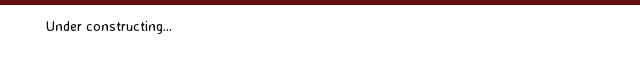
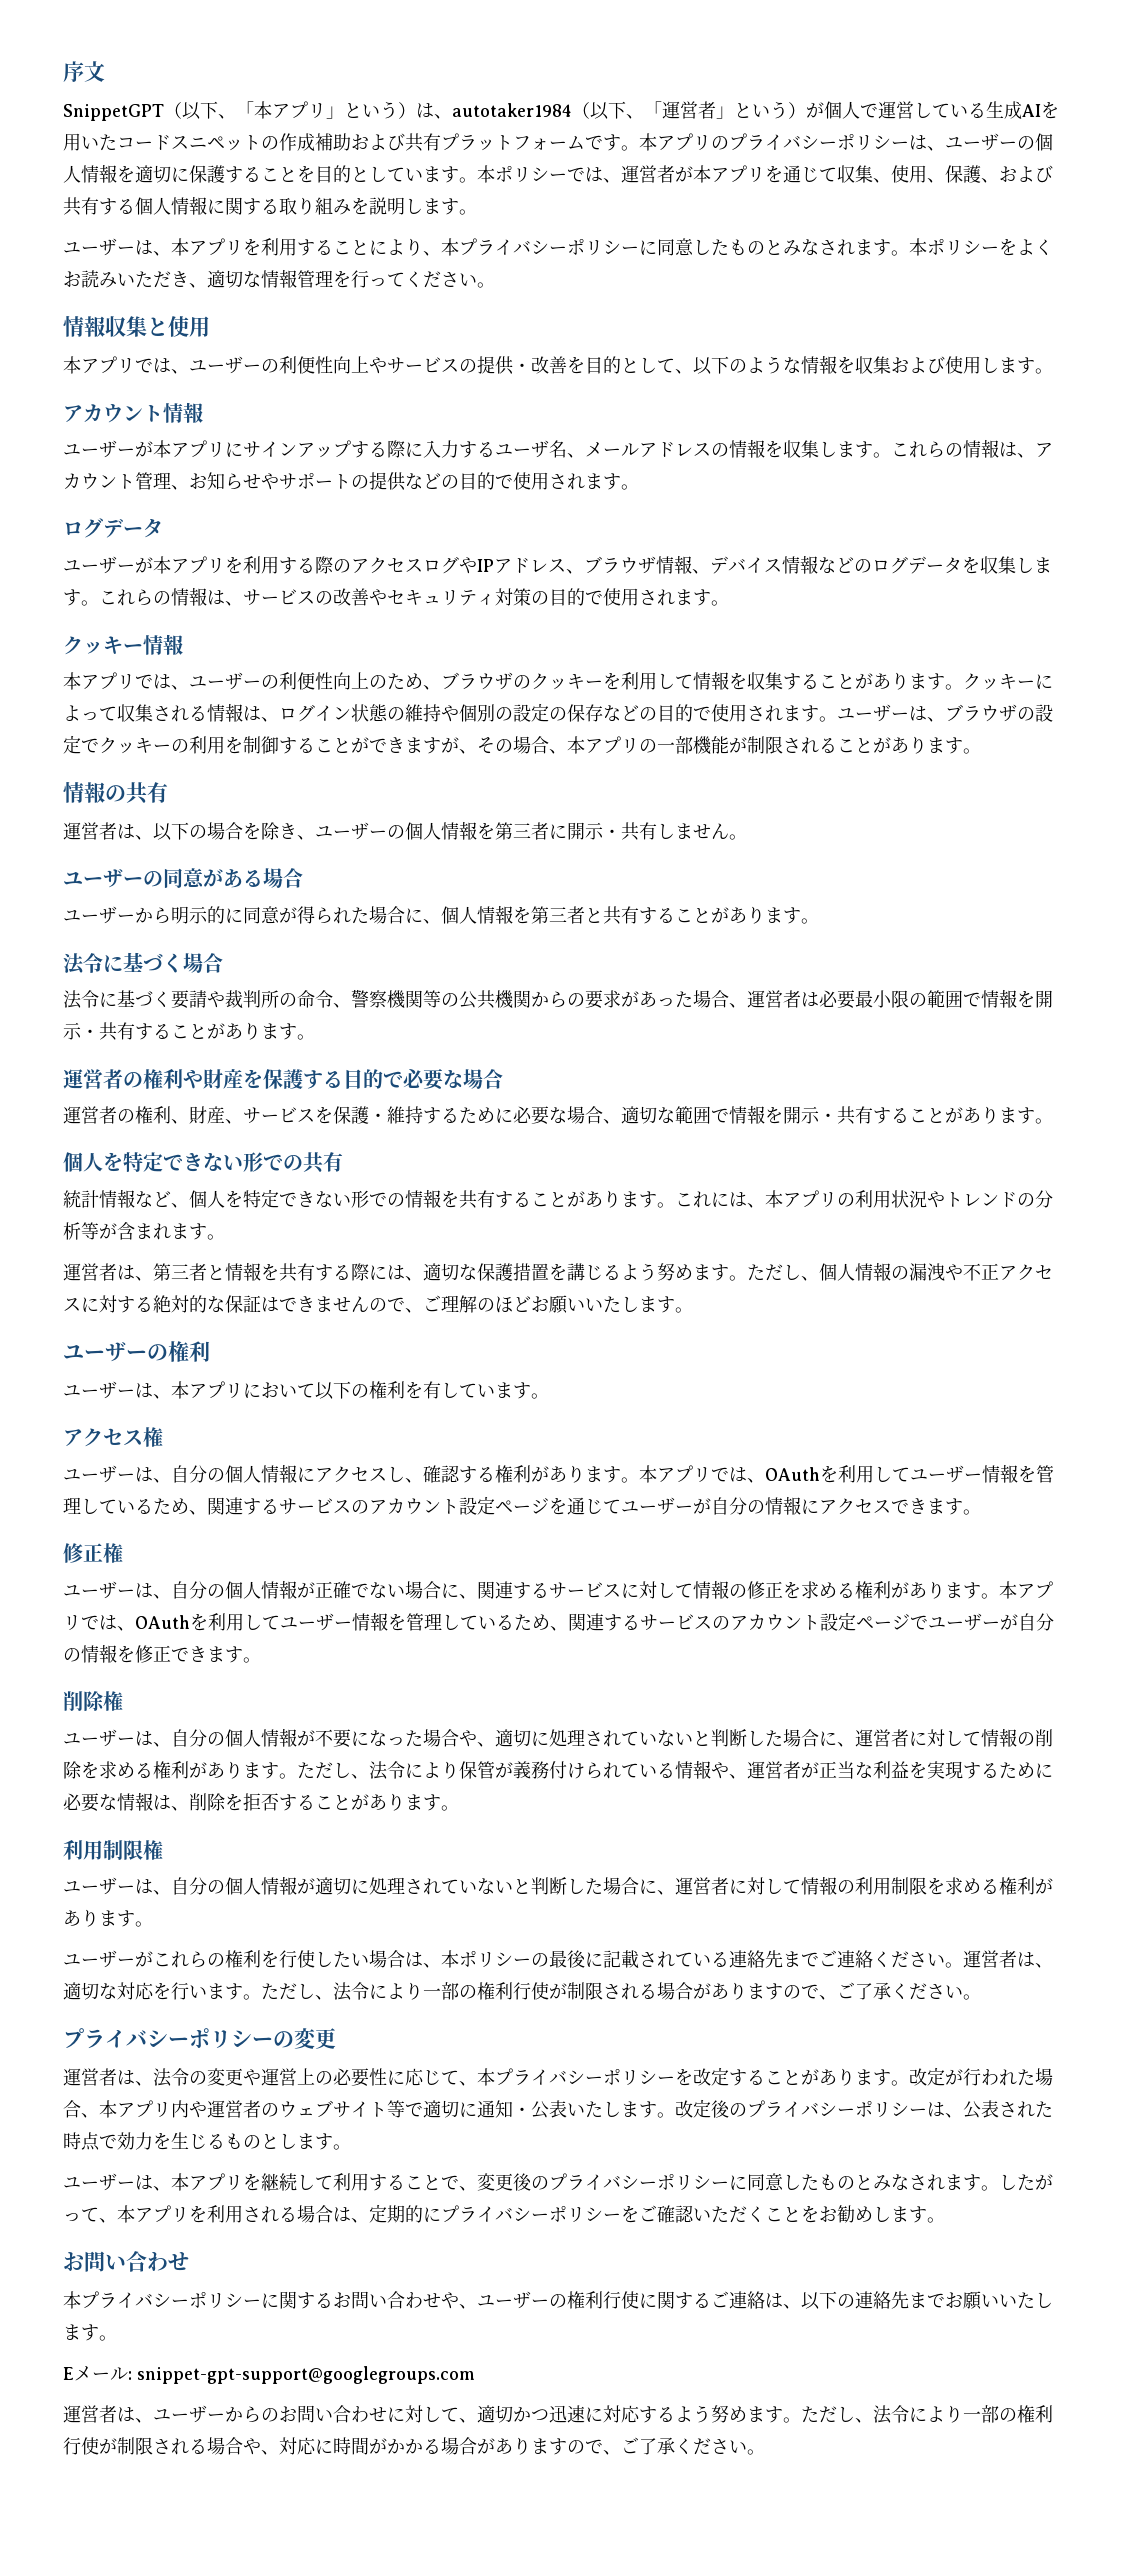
- Under constructing...
+ 序文
+ SnippetGPT（以下、「本アプリ」という）は、autotaker1984（以下、「運営者」という）が個人で運営している生成AIを用いたコードスニペットの作成補助および共有プラットフォームです。本アプリのプライバシーポリシーは、ユーザーの個人情報を適切に保護することを目的としています。本ポリシーでは、運営者が本アプリを通じて収集、使用、保護、および共有する個人情報に関する取り組みを説明します。
+ ユーザーは、本アプリを利用することにより、本プライバシーポリシーに同意したものとみなされます。本ポリシーをよくお読みいただき、適切な情報管理を行ってください。
+ 情報収集と使用
+ 本アプリでは、ユーザーの利便性向上やサービスの提供・改善を目的として、以下のような情報を収集および使用します。
+ アカウント情報
+ ユーザーが本アプリにサインアップする際に入力するユーザ名、メールアドレスの情報を収集します。これらの情報は、アカウント管理、お知らせやサポートの提供などの目的で使用されます。
+ ログデータ
+ ユーザーが本アプリを利用する際のアクセスログやIPアドレス、ブラウザ情報、デバイス情報などのログデータを収集します。これらの情報は、サービスの改善やセキュリティ対策の目的で使用されます。
+ クッキー情報
+ 本アプリでは、ユーザーの利便性向上のため、ブラウザのクッキーを利用して情報を収集することがあります。クッキーによって収集される情報は、ログイン状態の維持や個別の設定の保存などの目的で使用されます。ユーザーは、ブラウザの設定でクッキーの利用を制御することができますが、その場合、本アプリの一部機能が制限されることがあります。
+ 情報の共有
+ 運営者は、以下の場合を除き、ユーザーの個人情報を第三者に開示・共有しません。
+ ユーザーの同意がある場合
+ ユーザーから明示的に同意が得られた場合に、個人情報を第三者と共有することがあります。
+ 法令に基づく場合
+ 法令に基づく要請や裁判所の命令、警察機関等の公共機関からの要求があった場合、運営者は必要最小限の範囲で情報を開示・共有することがあります。
+ 運営者の権利や財産を保護する目的で必要な場合
+ 運営者の権利、財産、サービスを保護・維持するために必要な場合、適切な範囲で情報を開示・共有することがあります。
+ 個人を特定できない形での共有
+ 統計情報など、個人を特定できない形での情報を共有することがあります。これには、本アプリの利用状況やトレンドの分析等が含まれます。
+ 運営者は、第三者と情報を共有する際には、適切な保護措置を講じるよう努めます。ただし、個人情報の漏洩や不正アクセスに対する絶対的な保証はできませんので、ご理解のほどお願いいたします。
+ ユーザーの権利
+ ユーザーは、本アプリにおいて以下の権利を有しています。
+ アクセス権
+ ユーザーは、自分の個人情報にアクセスし、確認する権利があります。本アプリでは、OAuthを利用してユーザー情報を管理しているため、関連するサービスのアカウント設定ページを通じてユーザーが自分の情報にアクセスできます。
+ 修正権
+ ユーザーは、自分の個人情報が正確でない場合に、関連するサービスに対して情報の修正を求める権利があります。本アプリでは、OAuthを利用してユーザー情報を管理しているため、関連するサービスのアカウント設定ページでユーザーが自分の情報を修正できます。
+ 削除権
+ ユーザーは、自分の個人情報が不要になった場合や、適切に処理されていないと判断した場合に、運営者に対して情報の削除を求める権利があります。ただし、法令により保管が義務付けられている情報や、運営者が正当な利益を実現するために必要な情報は、削除を拒否することがあります。
+ 利用制限権
+ ユーザーは、自分の個人情報が適切に処理されていないと判断した場合に、運営者に対して情報の利用制限を求める権利があります。
+ ユーザーがこれらの権利を行使したい場合は、本ポリシーの最後に記載されている連絡先までご連絡ください。運営者は、適切な対応を行います。ただし、法令により一部の権利行使が制限される場合がありますので、ご了承ください。
+ プライバシーポリシーの変更
+ 運営者は、法令の変更や運営上の必要性に応じて、本プライバシーポリシーを改定することがあります。改定が行われた場合、本アプリ内や運営者のウェブサイト等で適切に通知・公表いたします。改定後のプライバシーポリシーは、公表された時点で効力を生じるものとします。
+ ユーザーは、本アプリを継続して利用することで、変更後のプライバシーポリシーに同意したものとみなされます。したがって、本アプリを利用される場合は、定期的にプライバシーポリシーをご確認いただくことをお勧めします。
+ お問い合わせ
+ 本プライバシーポリシーに関するお問い合わせや、ユーザーの権利行使に関するご連絡は、以下の連絡先までお願いいたします。
+ Eメール: snippet-gpt-support@googlegroups.com
+ 運営者は、ユーザーからのお問い合わせに対して、適切かつ迅速に対応するよう努めます。ただし、法令により一部の権利行使が制限される場合や、対応に時間がかかる場合がありますので、ご了承ください。

